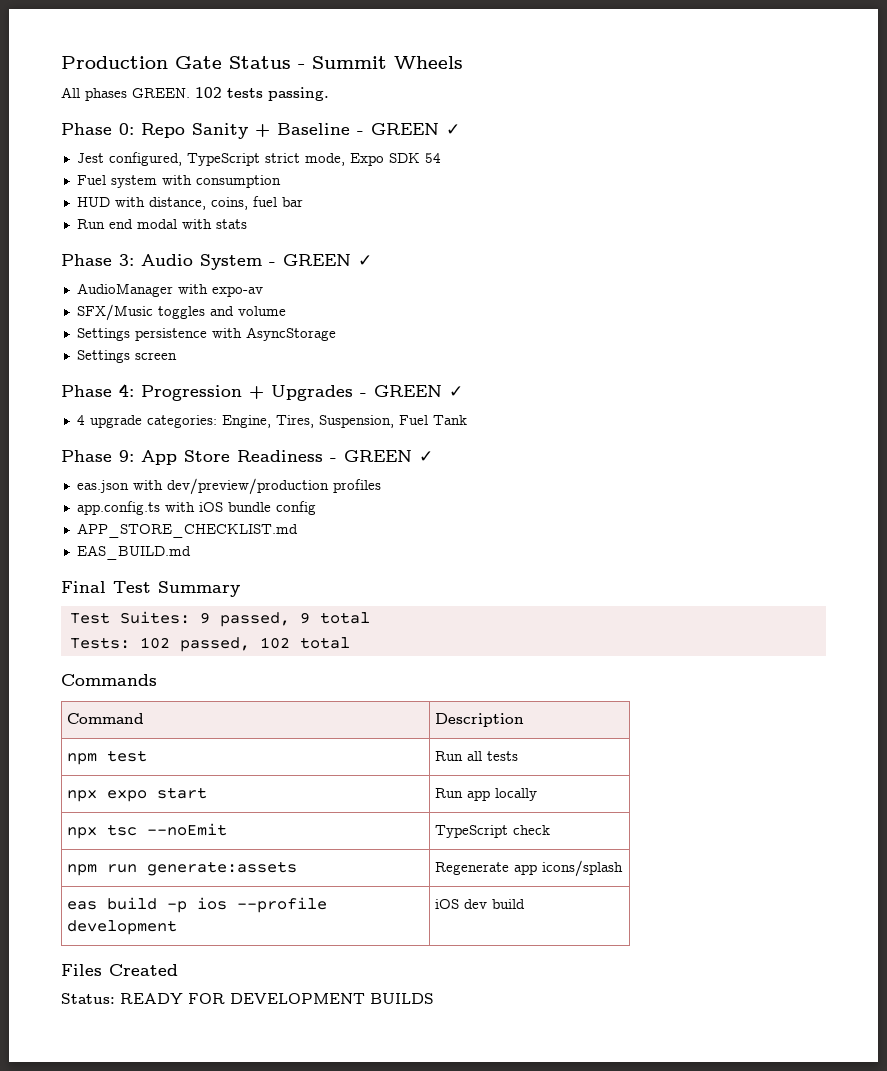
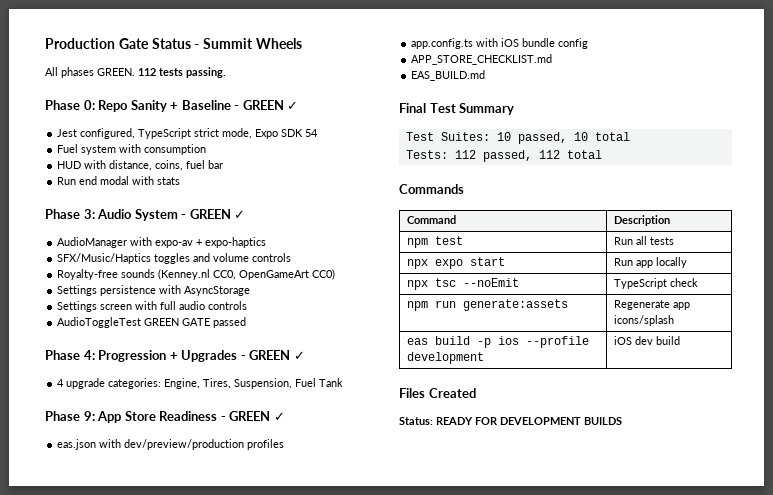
- 102 tests passing.
+ 112 tests passing.
- AudioManager with expo-av
- SFX/Music toggles and volume
+ AudioManager with expo-av + expo-haptics
+ SFX/Music/Haptics toggles and volume controls
+ Royalty-free sounds (Kenney.nl CC0, OpenGameArt CC0)
- Settings screen
+ Settings screen with full audio controls
+ AudioToggleTest GREEN GATE passed
- Test Suites: 9 passed, 9 total
+ Test Suites: 10 passed, 10 total
- Tests: 102 passed, 102 total
+ Tests: 112 passed, 112 total

